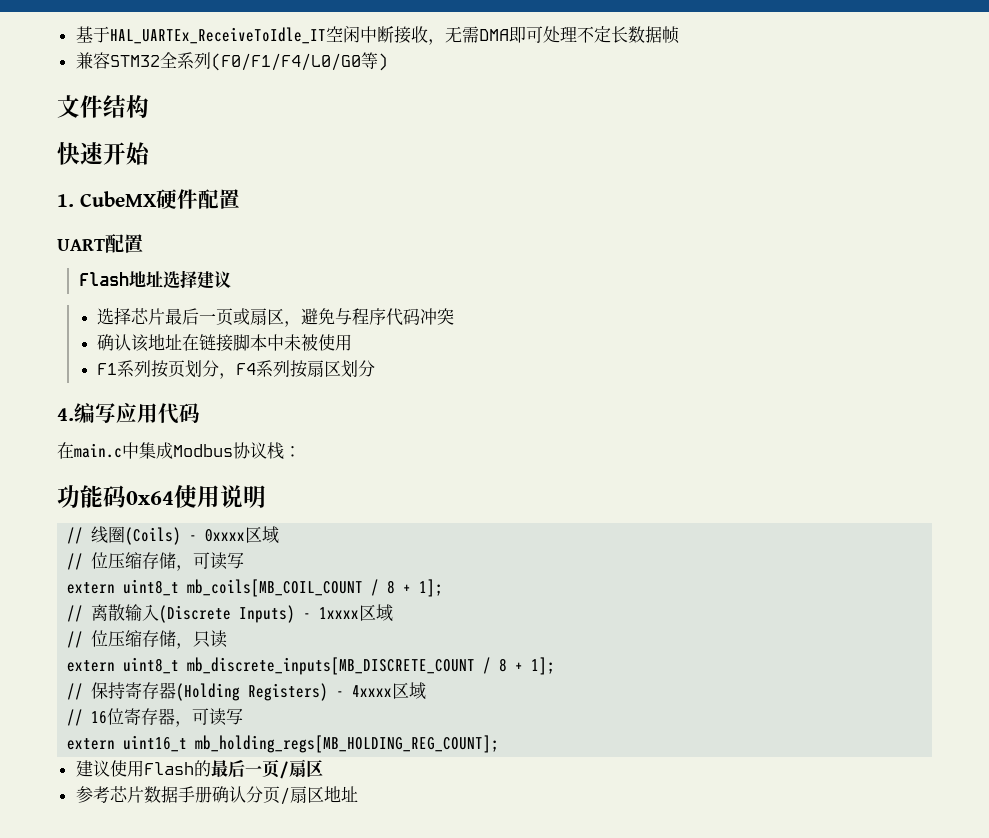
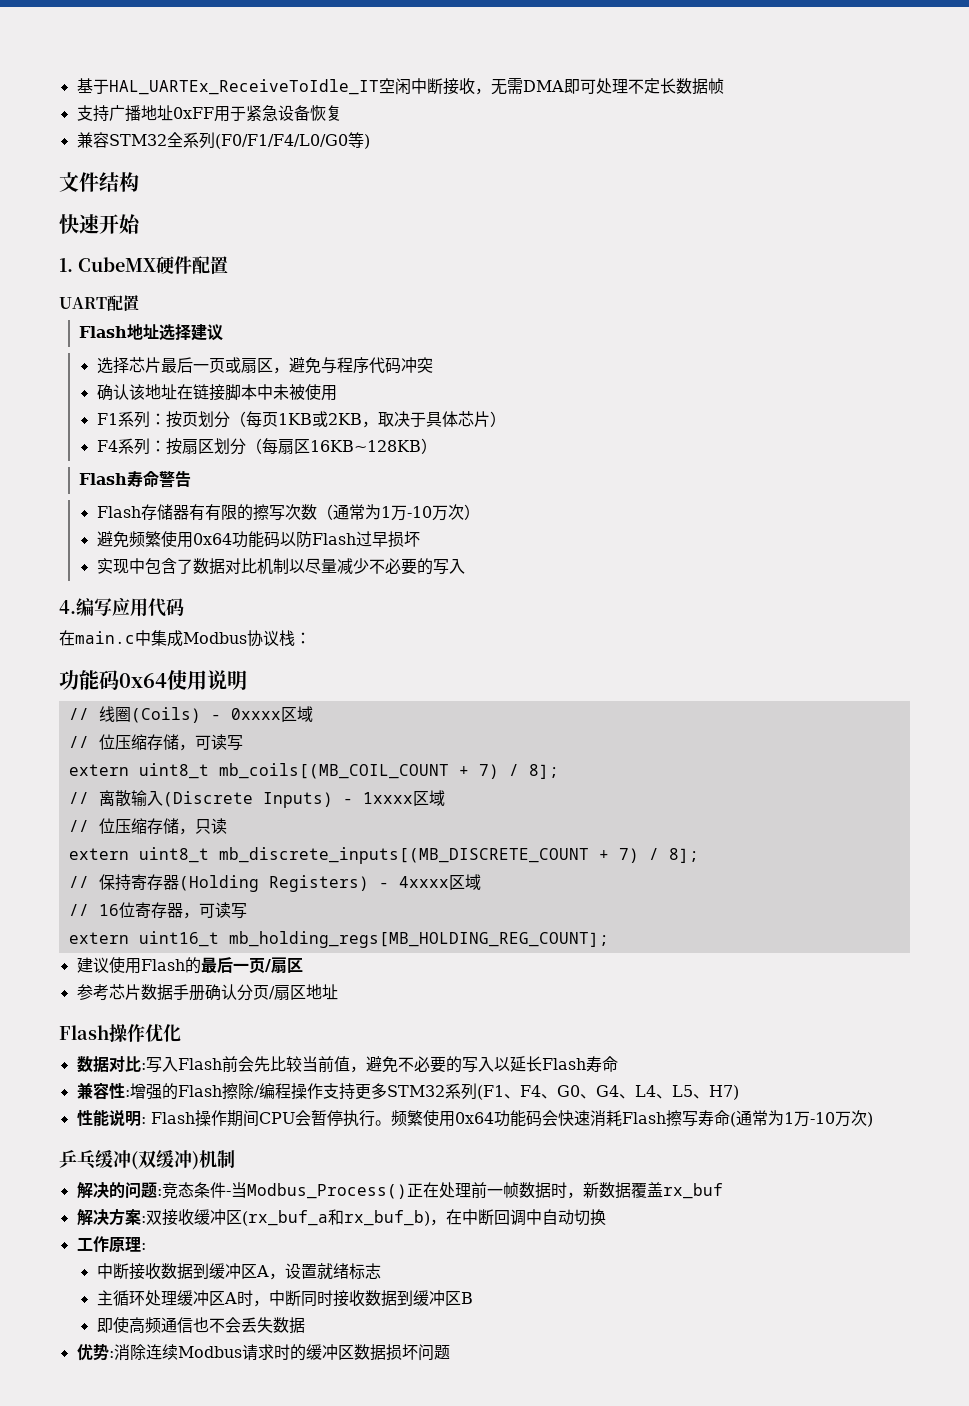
+ 支持广播地址0xFF用于紧急设备恢复
- F1系列按页划分，F4系列按扇区划分
+ F1系列：按页划分（每页1KB或2KB，取决于具体芯片）
+ F4系列：按扇区划分（每扇区16KB~128KB）
+ Flash寿命警告
+ Flash存储器有有限的擦写次数（通常为1万-10万次）
+ 避免频繁使用0x64功能码以防Flash过早损坏
+ 实现中包含了数据对比机制以尽量减少不必要的写入
- extern uint8_t mb_coils[MB_COIL_COUNT / 8 + 1];
+ extern uint8_t mb_coils[(MB_COIL_COUNT + 7) / 8];
- extern uint8_t mb_discrete_inputs[MB_DISCRETE_COUNT / 8 + 1];
+ extern uint8_t mb_discrete_inputs[(MB_DISCRETE_COUNT + 7) / 8];
+ Flash操作优化
+ 数据对比:写入Flash前会先比较当前值，避免不必要的写入以延长Flash寿命
+ 兼容性:增强的Flash擦除/编程操作支持更多STM32系列(F1、F4、G0、G4、L4、L5、H7)
+ 性能说明: Flash操作期间CPU会暂停执行。频繁使用0x64功能码会快速消耗Flash擦写寿命(通常为1万-10万次)
+ 乒乓缓冲(双缓冲)机制
+ 解决的问题:竞态条件-当Modbus_Process()正在处理前一帧数据时，新数据覆盖rx_buf
+ 解决方案:双接收缓冲区(rx_buf_a和rx_buf_b)，在中断回调中自动切换
+ 工作原理:
+ 中断接收数据到缓冲区A，设置就绪标志
+ 主循环处理缓冲区A时，中断同时接收数据到缓冲区B
+ 即使高频通信也不会丢失数据
+ 优势:消除连续Modbus请求时的缓冲区数据损坏问题

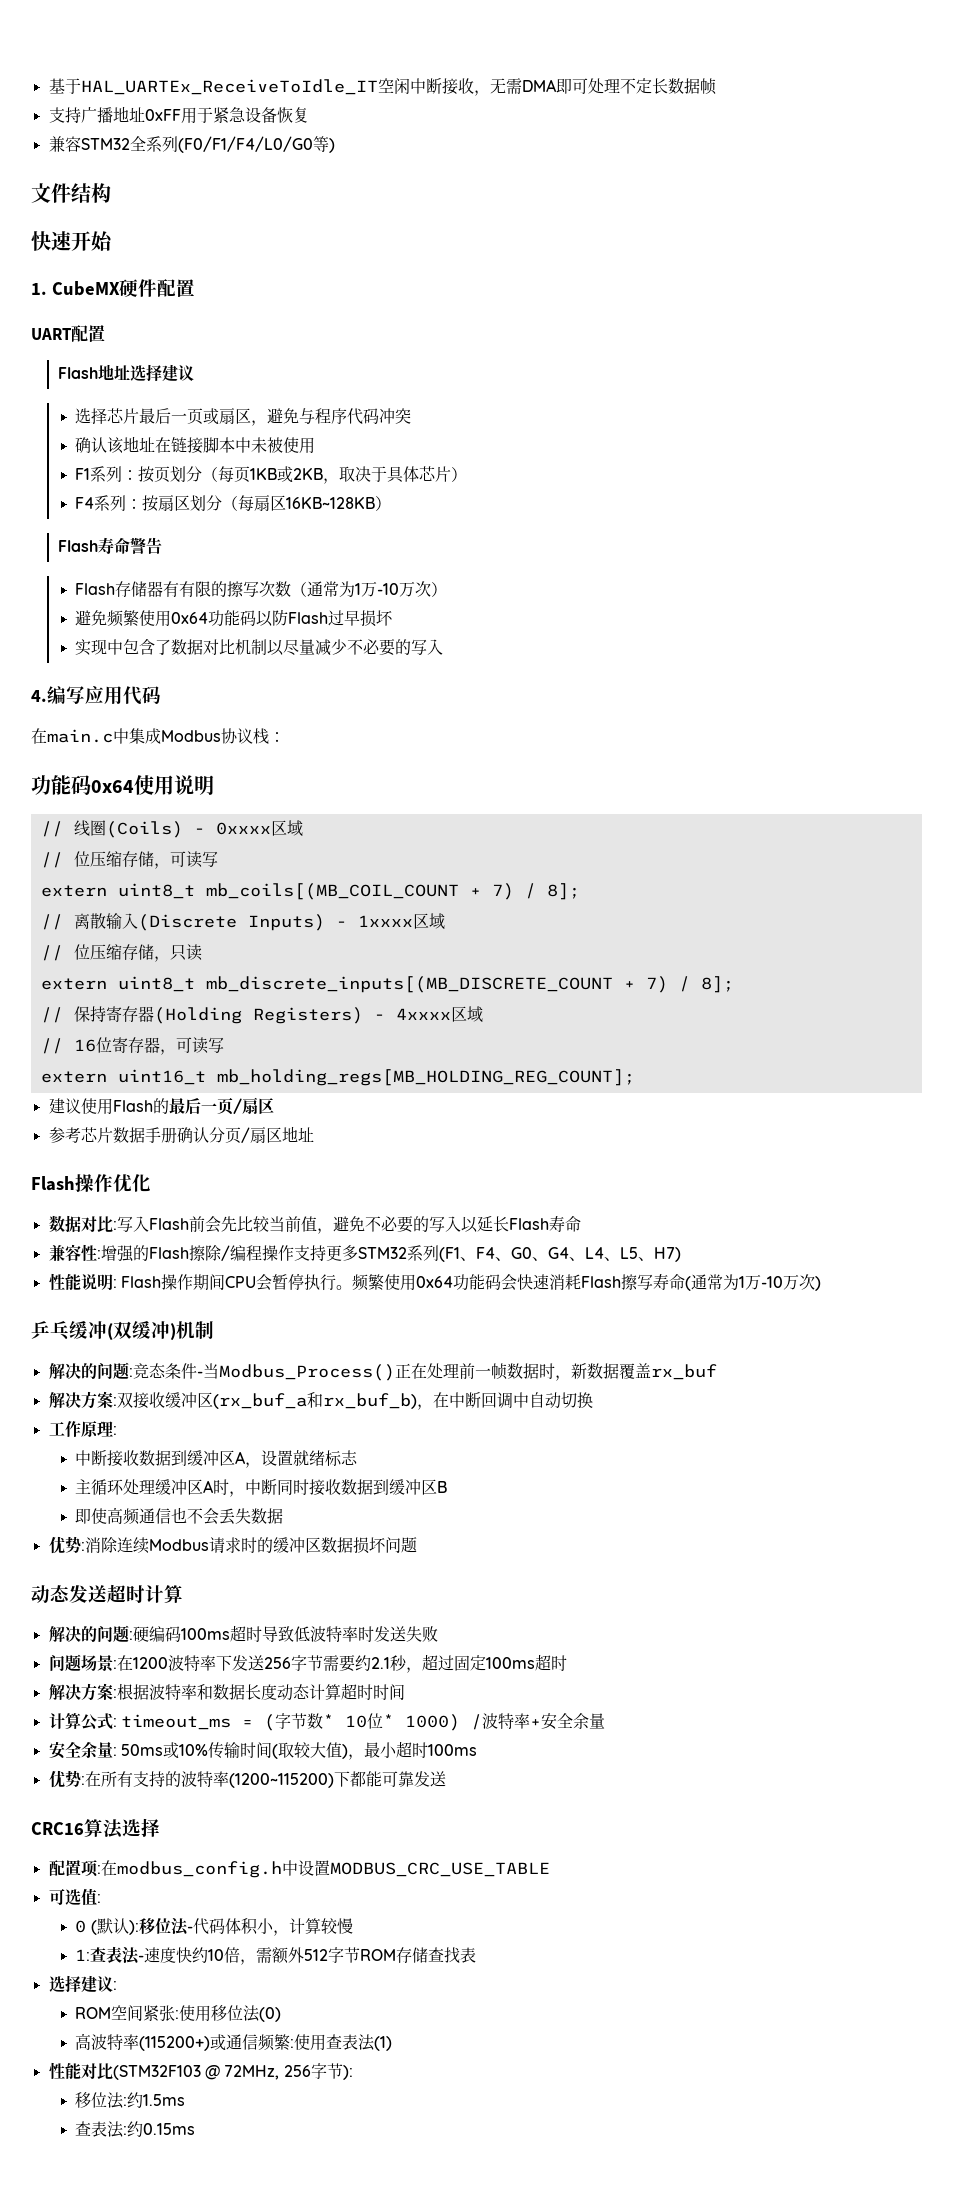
+ 动态发送超时计算
+ 解决的问题:硬编码100ms超时导致低波特率时发送失败
+ 问题场景:在1200波特率下发送256字节需要约2.1秒，超过固定100ms超时
+ 解决方案:根据波特率和数据长度动态计算超时时间
+ 计算公式: timeout_ms = (字节数* 10位* 1000) /波特率+安全余量
+ 安全余量: 50ms或10%传输时间(取较大值)，最小超时100ms
+ 优势:在所有支持的波特率(1200~115200)下都能可靠发送
+ CRC16算法选择
+ 配置项:在modbus_config.h中设置MODBUS_CRC_USE_TABLE
+ 可选值:
+ 0 (默认):移位法-代码体积小，计算较慢
+ 1:查表法-速度快约10倍，需额外512字节ROM存储查找表
+ 选择建议:
+ ROM空间紧张:使用移位法(0)
+ 高波特率(115200+)或通信频繁:使用查表法(1)
+ 性能对比(STM32F103 @ 72MHz, 256字节):
+ 移位法:约1.5ms
+ 查表法:约0.15ms

